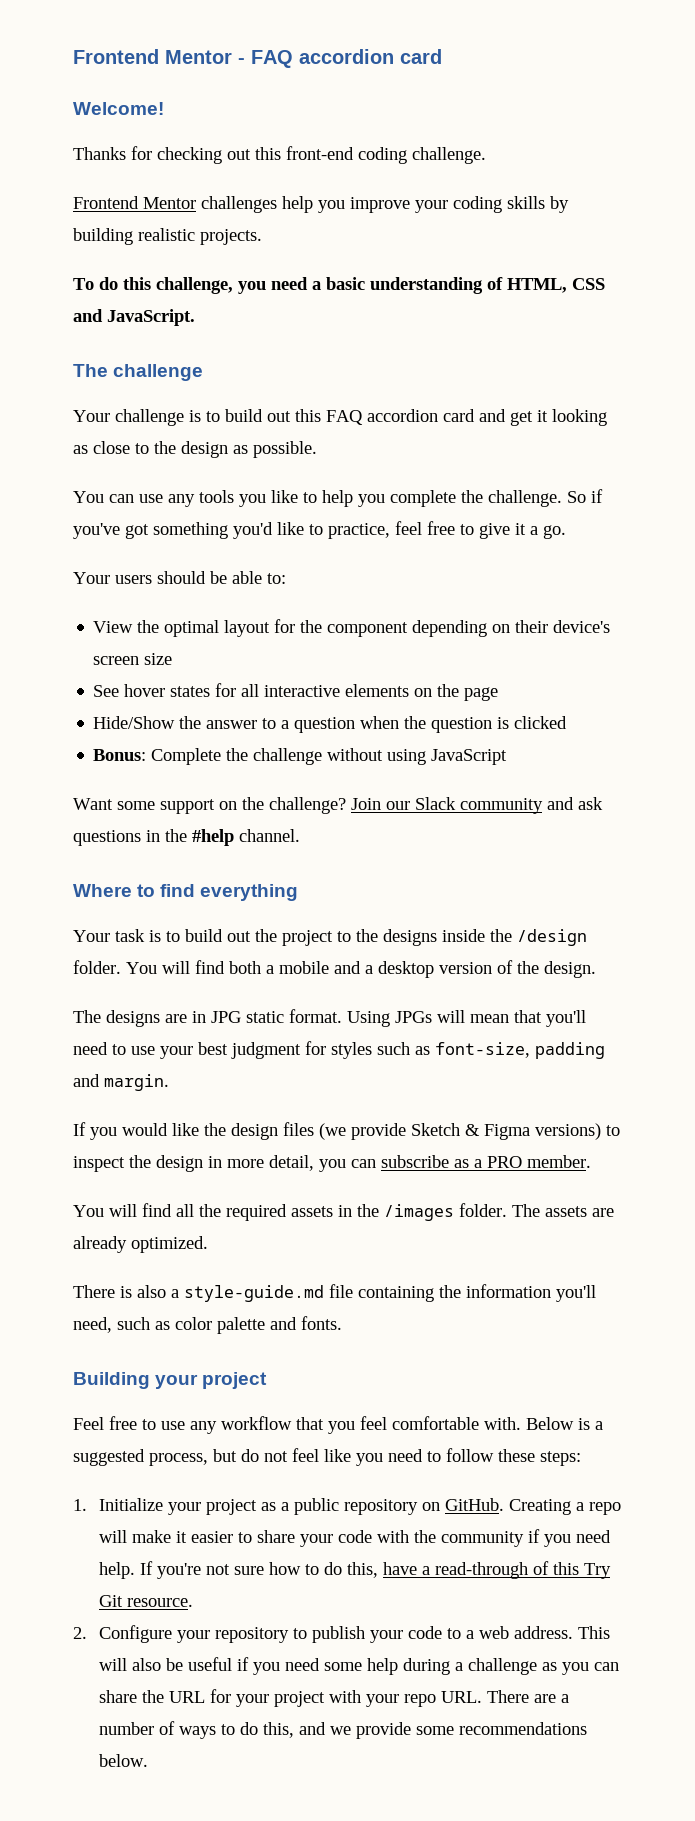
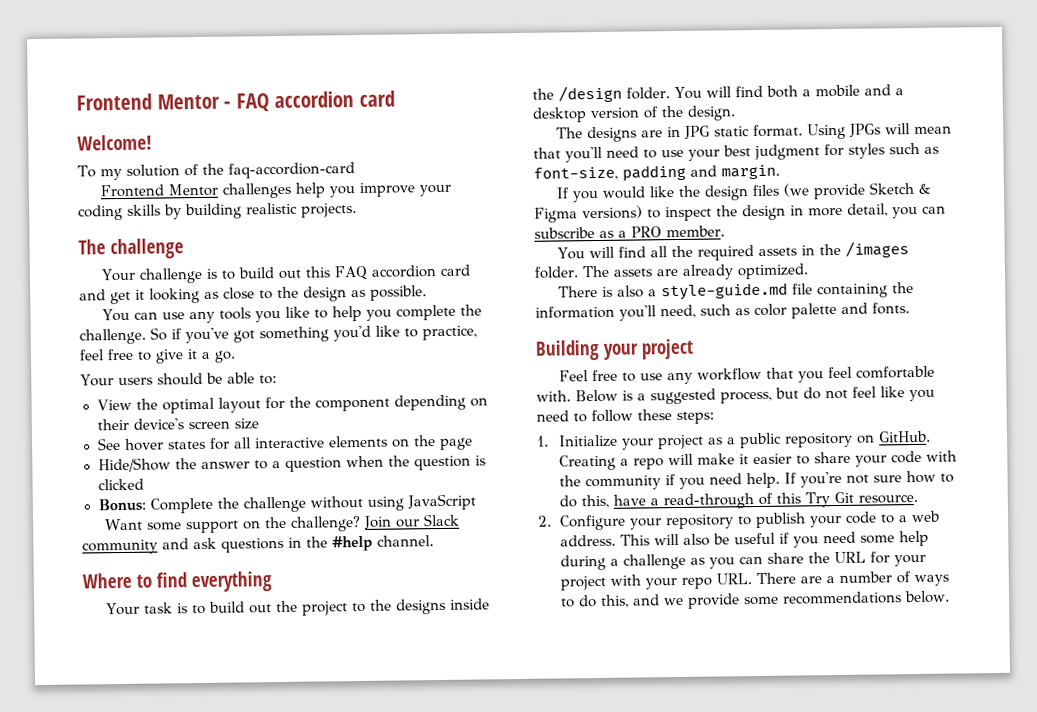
- Thanks for checking out this front-end coding challenge.
+ To my solution of the faq-accordion-card
- To do this challenge, you need a basic understanding of HTML, CSS and JavaScript.

